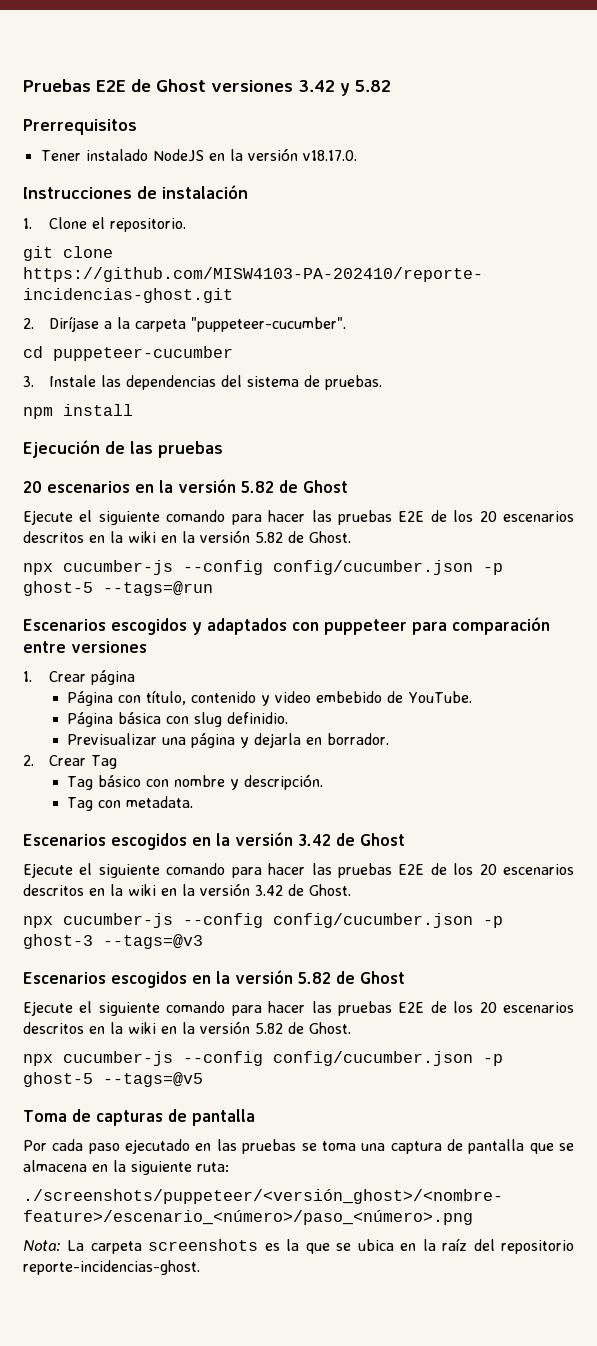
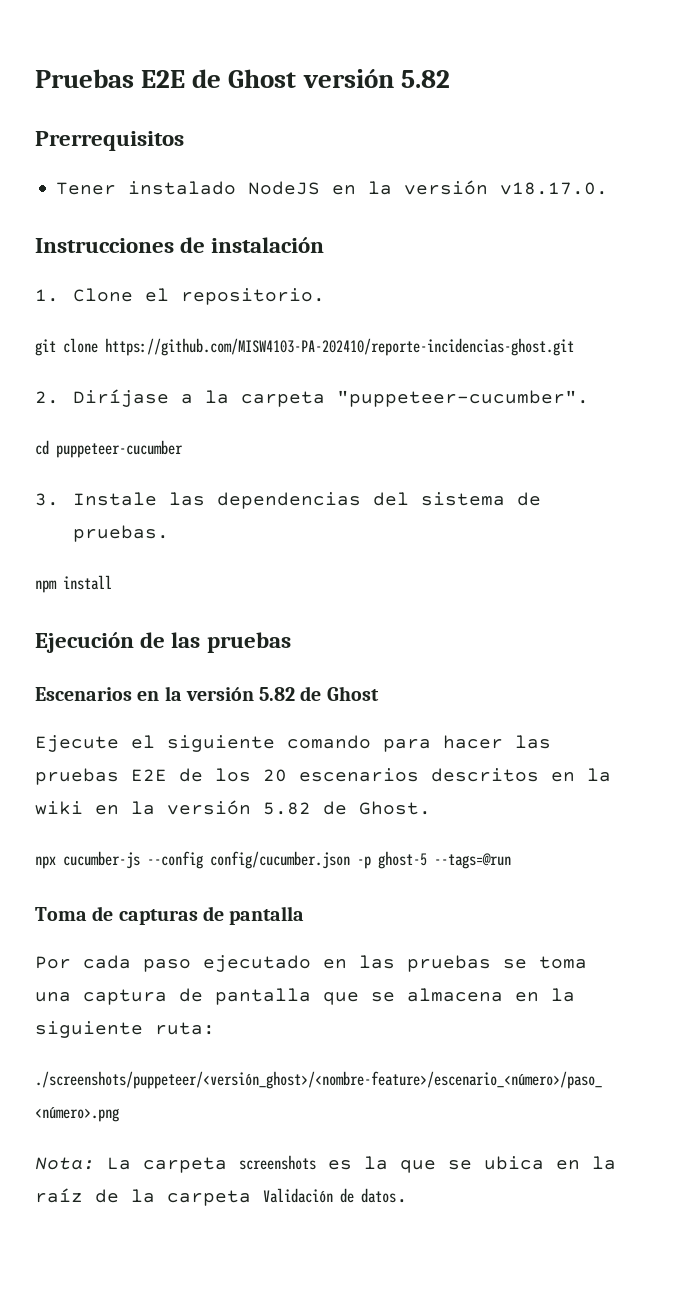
- Pruebas E2E de Ghost versiones 3.42 y 5.82
+ Pruebas E2E de Ghost versión 5.82
- 20 escenarios en la versión 5.82 de Ghost
+ Escenarios en la versión 5.82 de Ghost
- Escenarios escogidos y adaptados con puppeteer para comparación entre versiones
- 1. Crear página
- Página con título, contenido y video embebido de YouTube.
- Página básica con slug definidio.
- Previsualizar una página y dejarla en borrador.
- 2. Crear Tag
- Tag básico con nombre y descripción.
- Tag con metadata.
- Escenarios escogidos en la versión 3.42 de Ghost
- Ejecute el siguiente comando para hacer las pruebas E2E de los 20 escenarios descritos en la wiki en la versión 3.42 de Ghost.
- npx cucumber-js --config config/cucumber.json -p ghost-3 --tags=@v3
- Escenarios escogidos en la versión 5.82 de Ghost
- Ejecute el siguiente comando para hacer las pruebas E2E de los 20 escenarios descritos en la wiki en la versión 5.82 de Ghost.
- npx cucumber-js --config config/cucumber.json -p ghost-5 --tags=@v5
- Nota: La carpeta screenshots es la que se ubica en la raíz del repositorio reporte-incidencias-ghost.
+ Nota: La carpeta screenshots es la que se ubica en la raíz de la carpeta Validación de datos.

